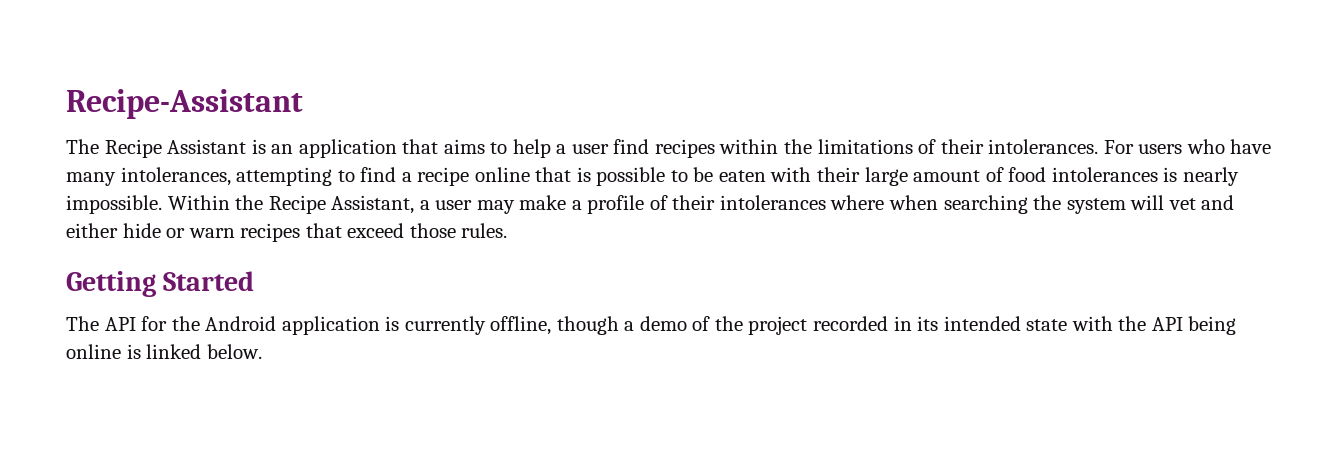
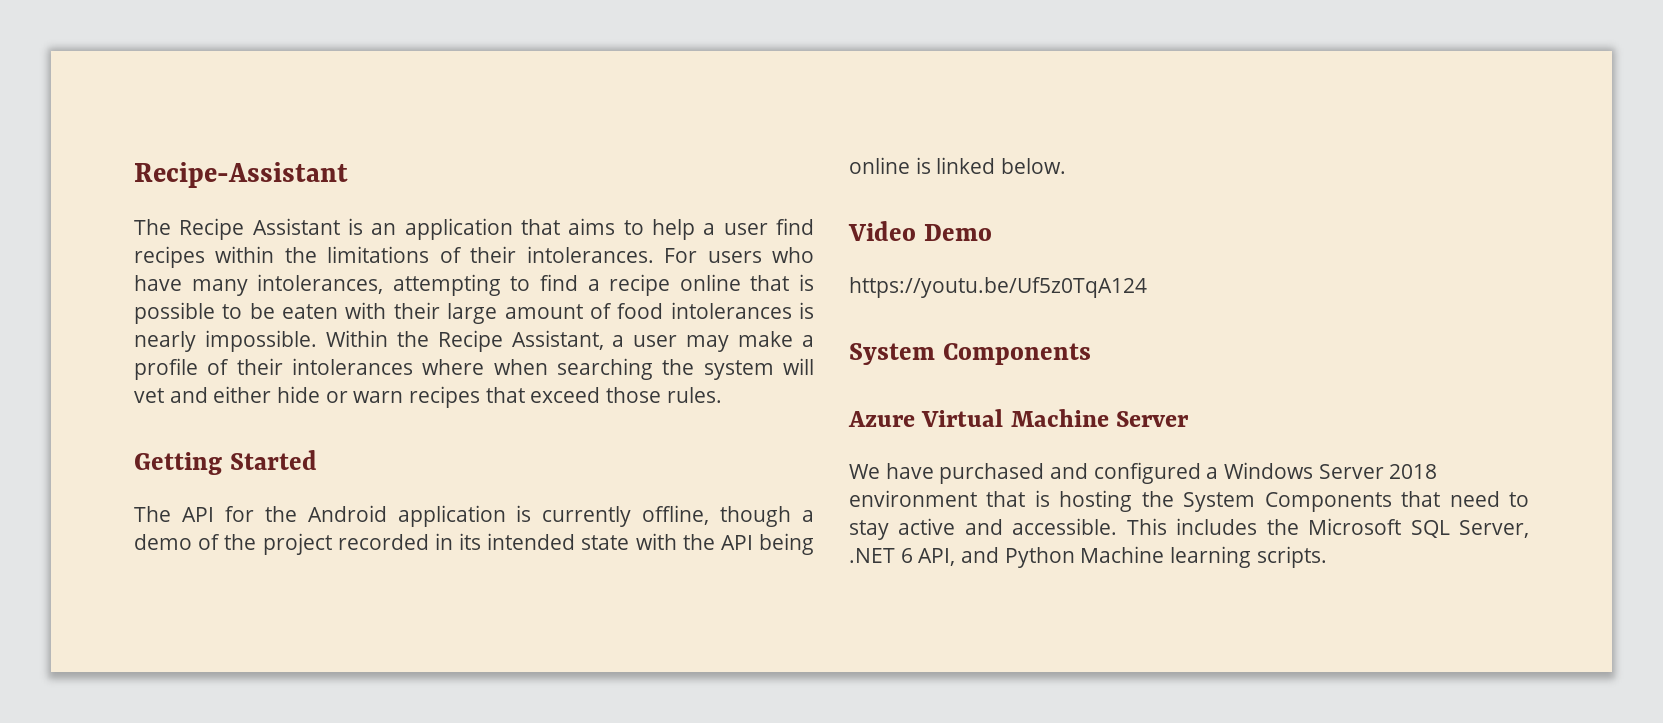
+ Video Demo
+ https://youtu.be/Uf5z0TqA124
+ System Components
+ Azure Virtual Machine Server
+ We have purchased and configured a Windows Server 2018 environment that is hosting the System Components that need to stay active and accessible. This includes the Microsoft SQL Server, .NET 6 API, and Python Machine learning scripts.

